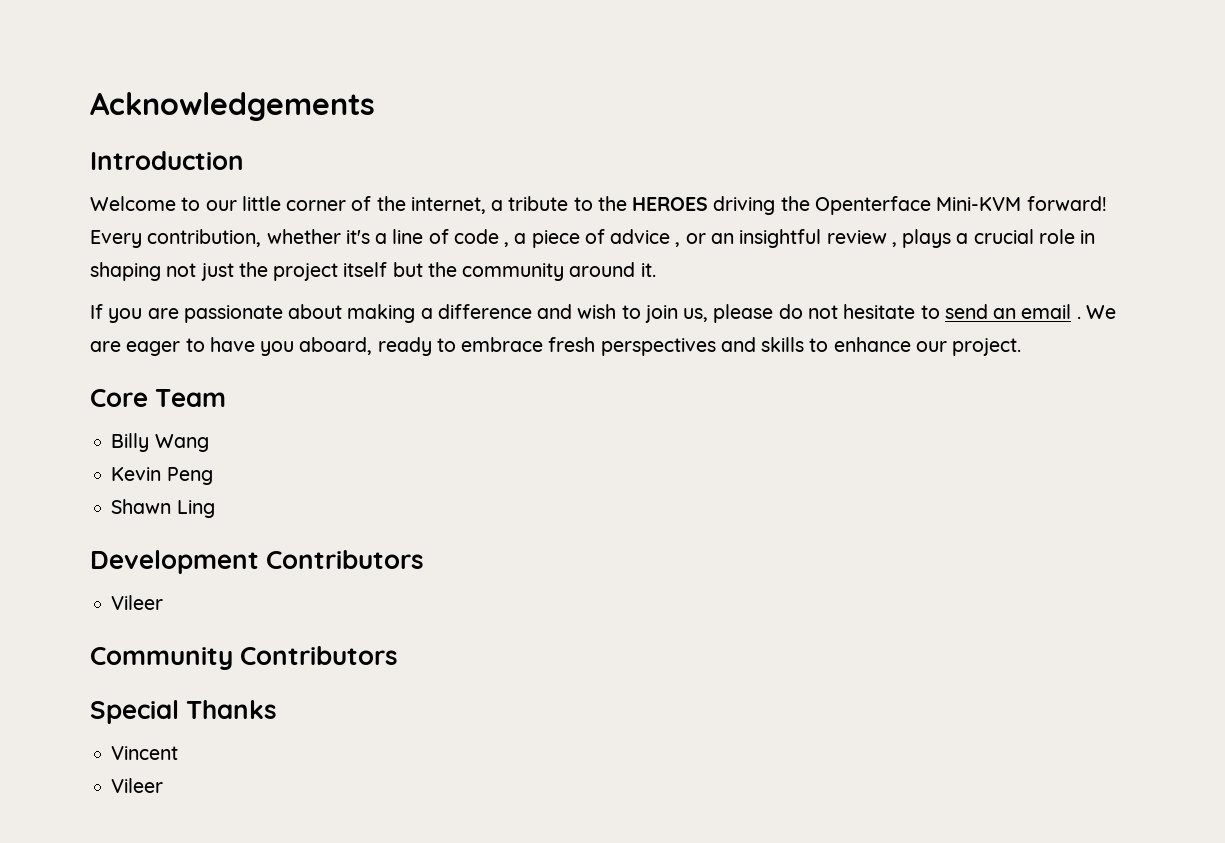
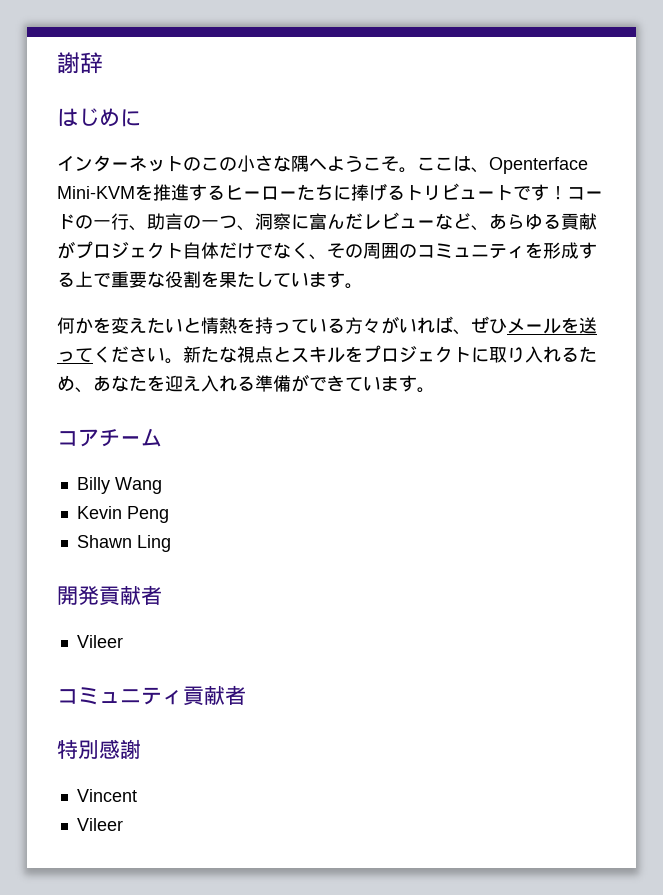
- Acknowledgements
- Introduction
- Welcome to our little corner of the internet, a tribute to the HEROES driving the Openterface Mini-KVM forward! Every contribution, whether it's a line of code , a piece of advice , or an insightful review , plays a crucial role in shaping not just the project itself but the community around it.
- If you are passionate about making a difference and wish to join us, please do not hesitate to send an email . We are eager to have you aboard, ready to embrace fresh perspectives and skills to enhance our project.
- Core Team
+ 謝辞
+ はじめに
+ インターネットのこの小さな隅へようこそ。ここは、Openterface Mini-KVMを推進するヒーローたちに捧げるトリビュートです！コードの一行、助言の一つ、洞察に富んだレビューなど、あらゆる貢献がプロジェクト自体だけでなく、その周囲のコミュニティを形成する上で重要な役割を果たしています。
+ 何かを変えたいと情熱を持っている方々がいれば、ぜひメールを送ってください。新たな視点とスキルをプロジェクトに取り入れるため、あなたを迎え入れる準備ができています。
+ コアチーム
- Development Contributors
+ 開発貢献者
- Community Contributors
- Special Thanks
+ コミュニティ貢献者
+ 特別感謝

